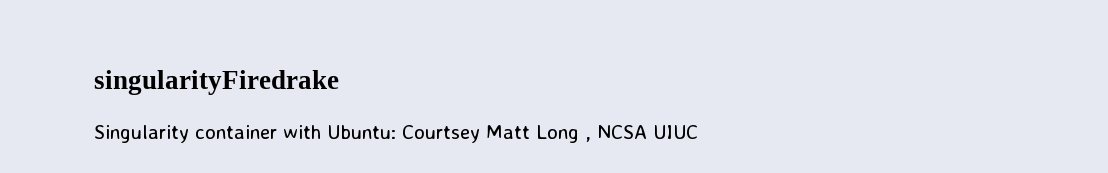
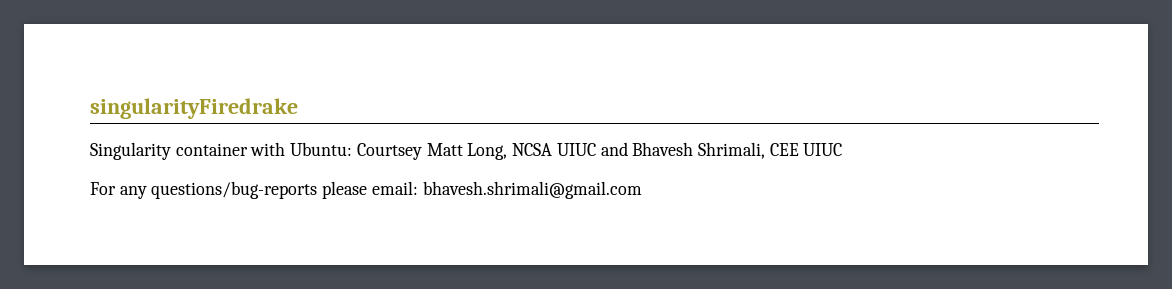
- Singularity container with Ubuntu: Courtsey Matt Long , NCSA UIUC
+ Singularity container with Ubuntu: Courtsey Matt Long, NCSA UIUC and Bhavesh Shrimali, CEE UIUC
+ For any questions/bug-reports please email: bhavesh.shrimali@gmail.com

